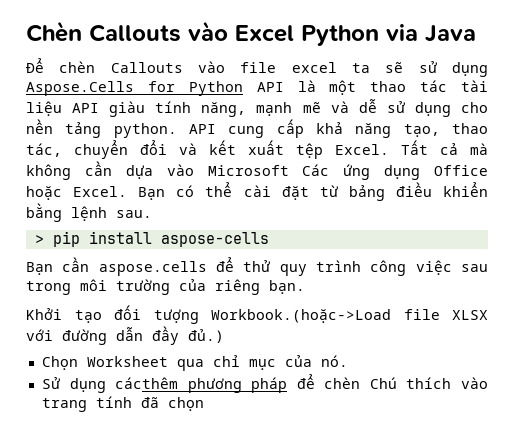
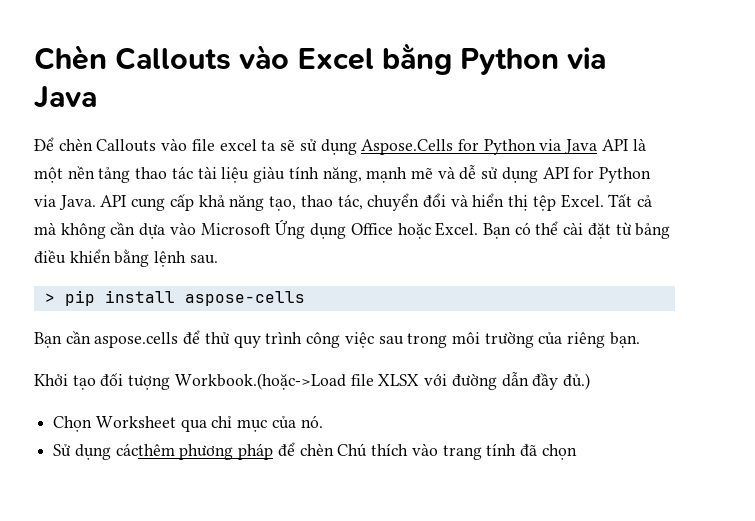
- Chèn Callouts vào Excel Python via Java
+ Chèn Callouts vào Excel bằng Python via Java
- Để chèn Callouts vào file excel ta sẽ sử dụng Aspose.Cells for Python API là một thao tác tài liệu API giàu tính năng, mạnh mẽ và dễ sử dụng cho nền tảng python.
+ Để chèn Callouts vào file excel ta sẽ sử dụng Aspose.Cells for Python via Java API là một nền tảng thao tác tài liệu giàu tính năng, mạnh mẽ và dễ sử dụng API for Python via Java.
- API cung cấp khả năng tạo, thao tác, chuyển đổi và kết xuất tệp Excel.
+ API cung cấp khả năng tạo, thao tác, chuyển đổi và hiển thị tệp Excel.
- Tất cả mà không cần dựa vào Microsoft Các ứng dụng Office hoặc Excel.
+ Tất cả mà không cần dựa vào Microsoft Ứng dụng Office hoặc Excel.

